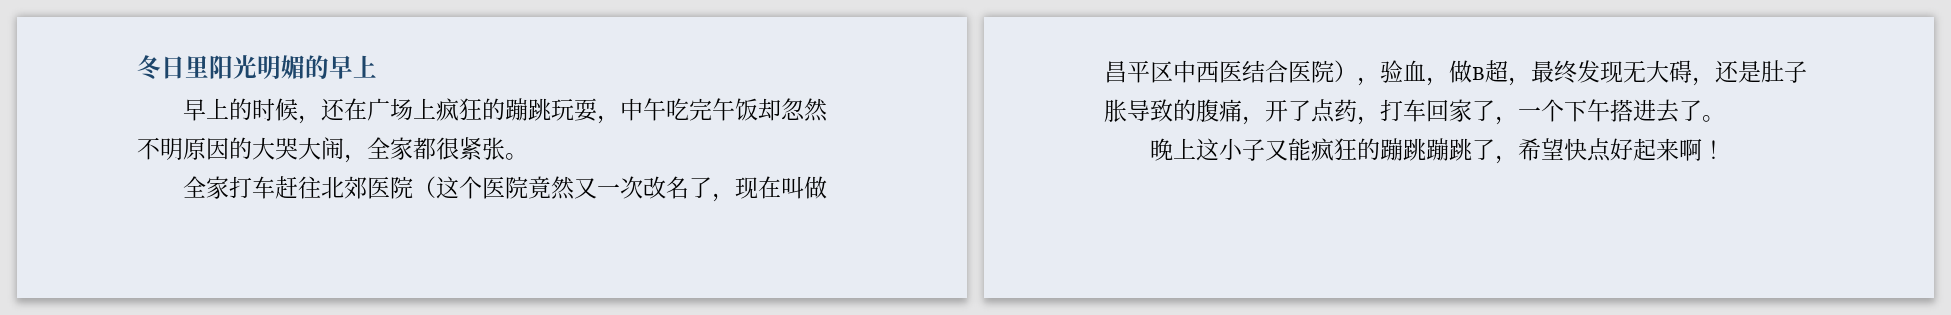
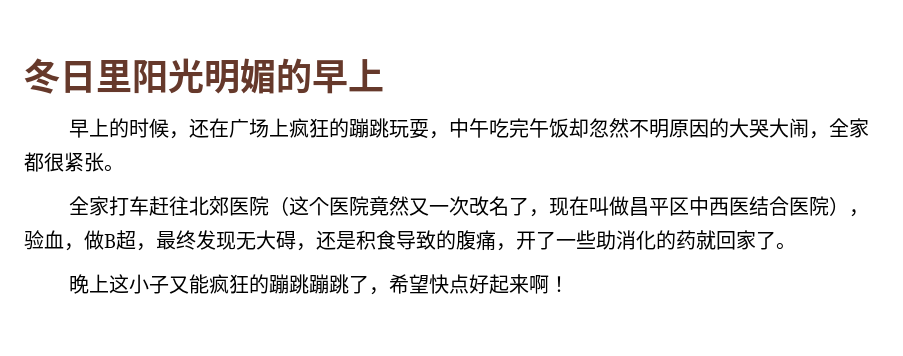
- 全家打车赶往北郊医院（这个医院竟然又一次改名了，现在叫做昌平区中西医结合医院），验血，做B超，最终发现无大碍，还是肚子胀导致的腹痛，开了点药，打车回家了，一个下午搭进去了。
+ 全家打车赶往北郊医院（这个医院竟然又一次改名了，现在叫做昌平区中西医结合医院），验血，做B超，最终发现无大碍，还是积食导致的腹痛，开了一些助消化的药就回家了。

